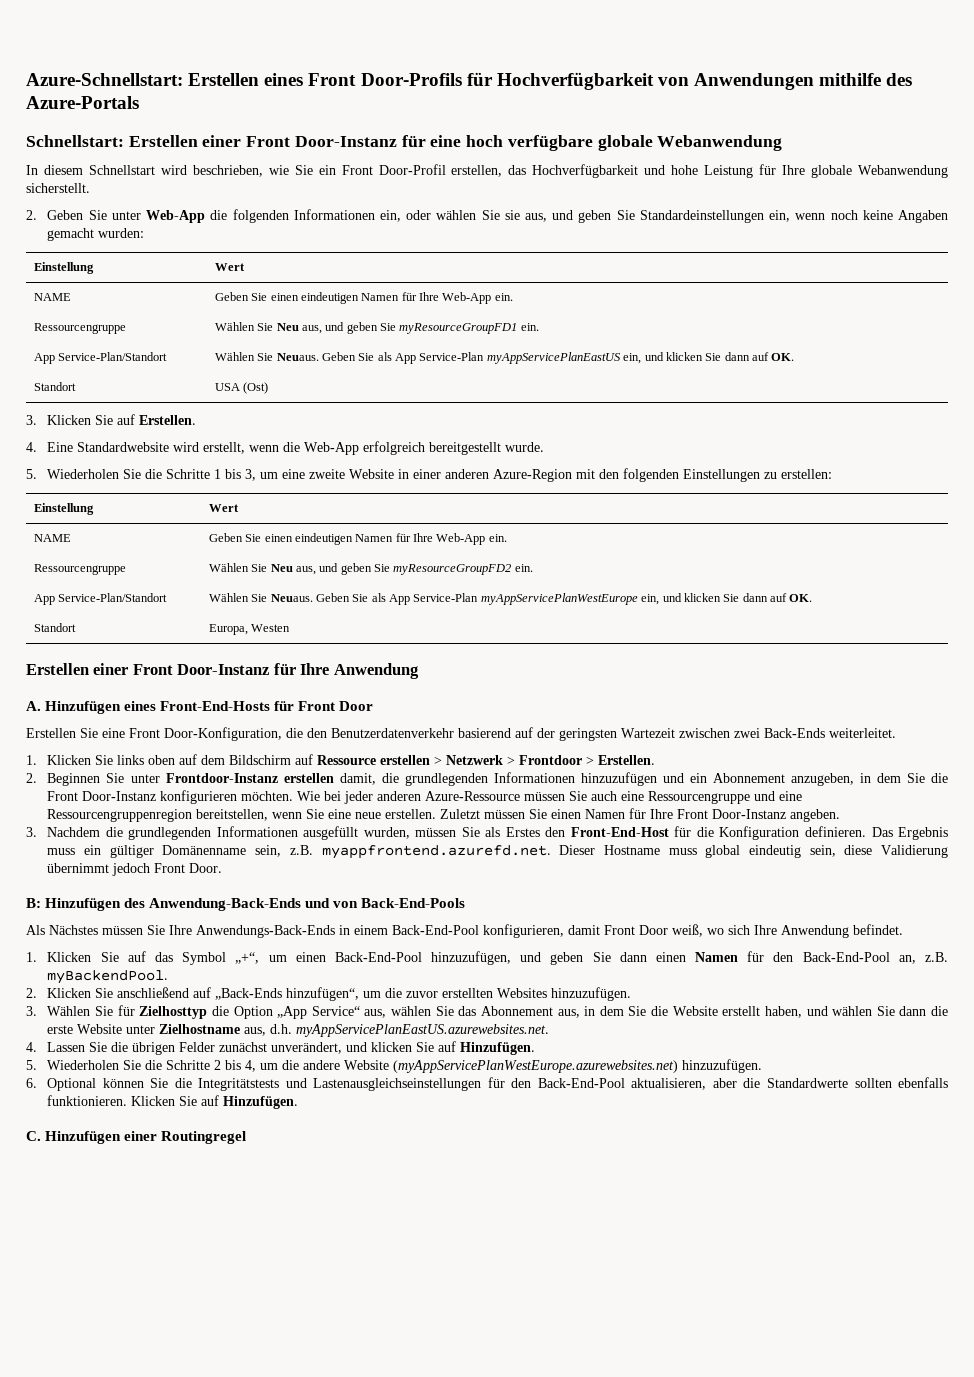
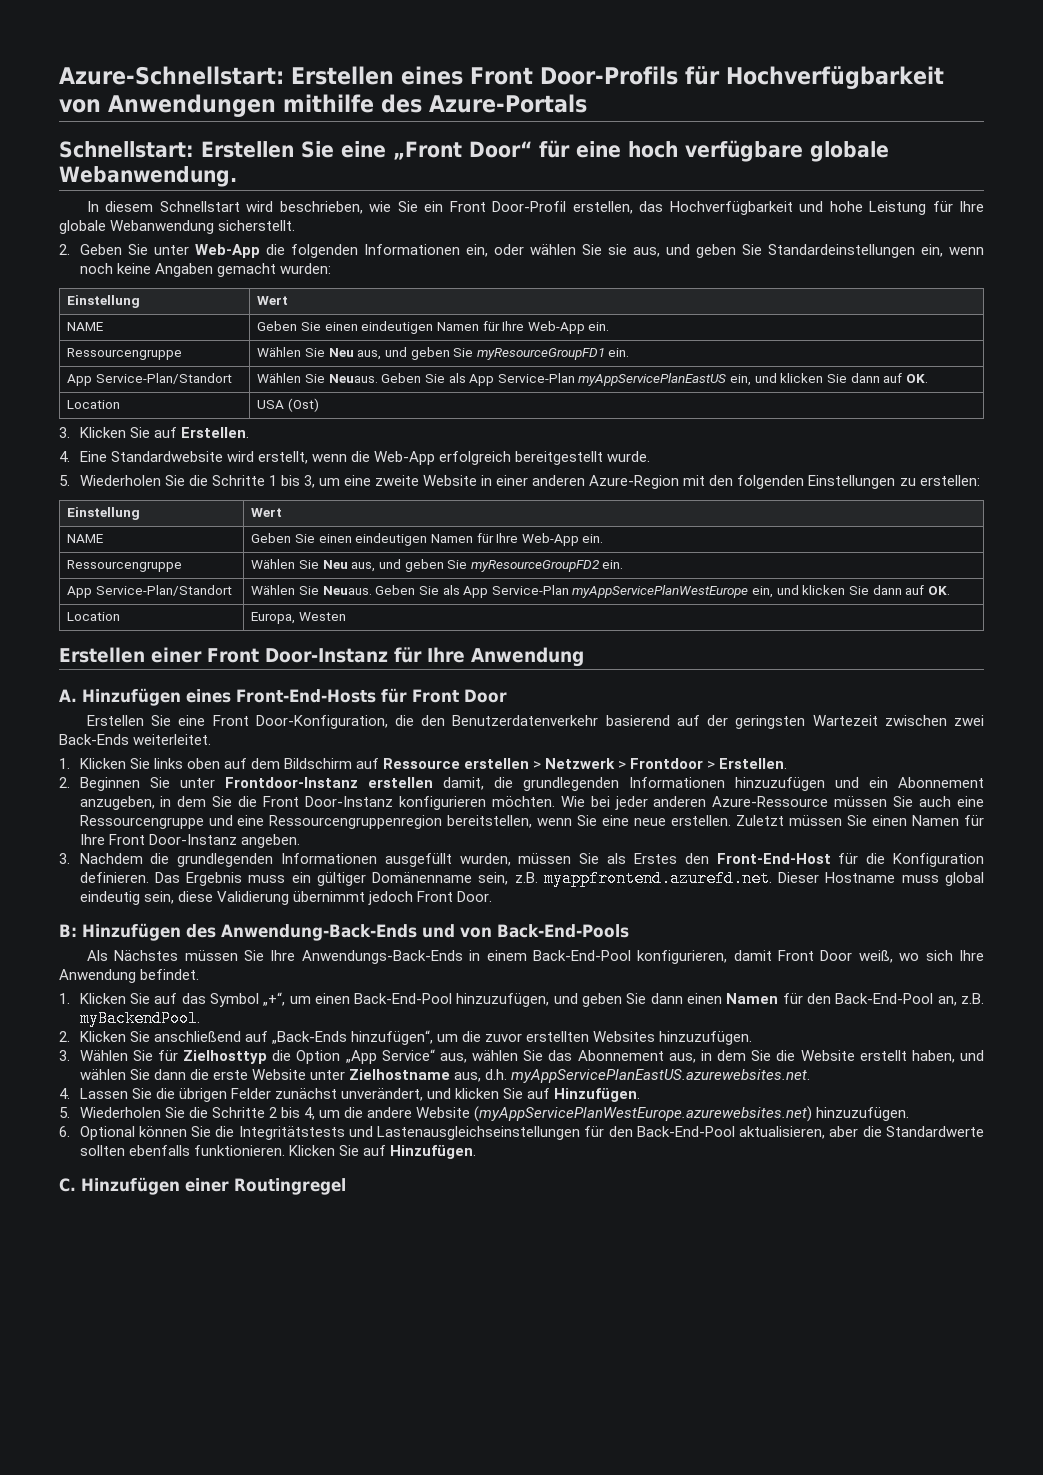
- Schnellstart: Erstellen einer Front Door-Instanz für eine hoch verfügbare globale Webanwendung
+ Schnellstart: Erstellen Sie eine „Front Door“ für eine hoch verfügbare globale Webanwendung.
- Standort | USA (Ost)
+ Location | USA (Ost)
- Standort | Europa, Westen
+ Location | Europa, Westen

